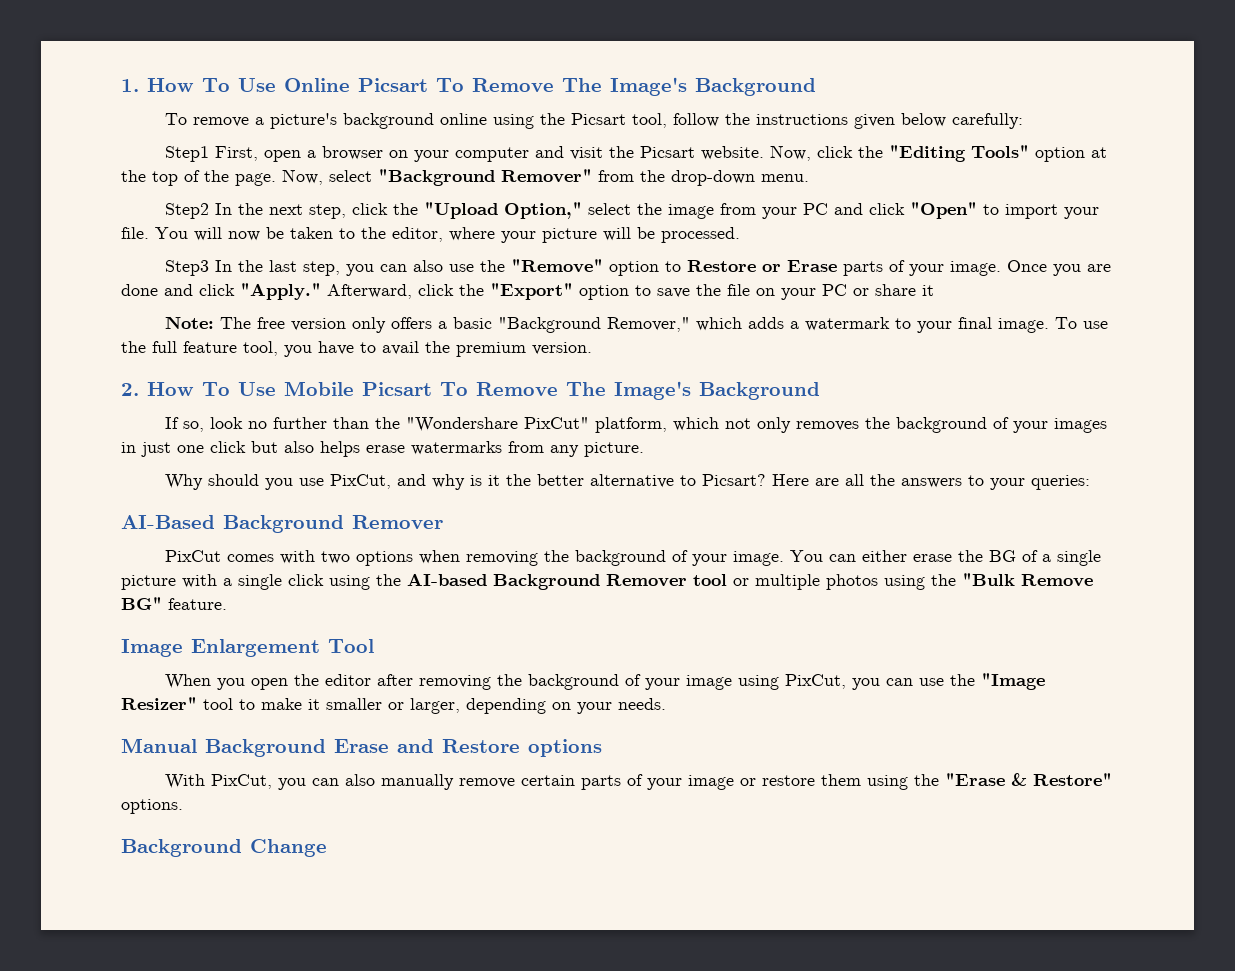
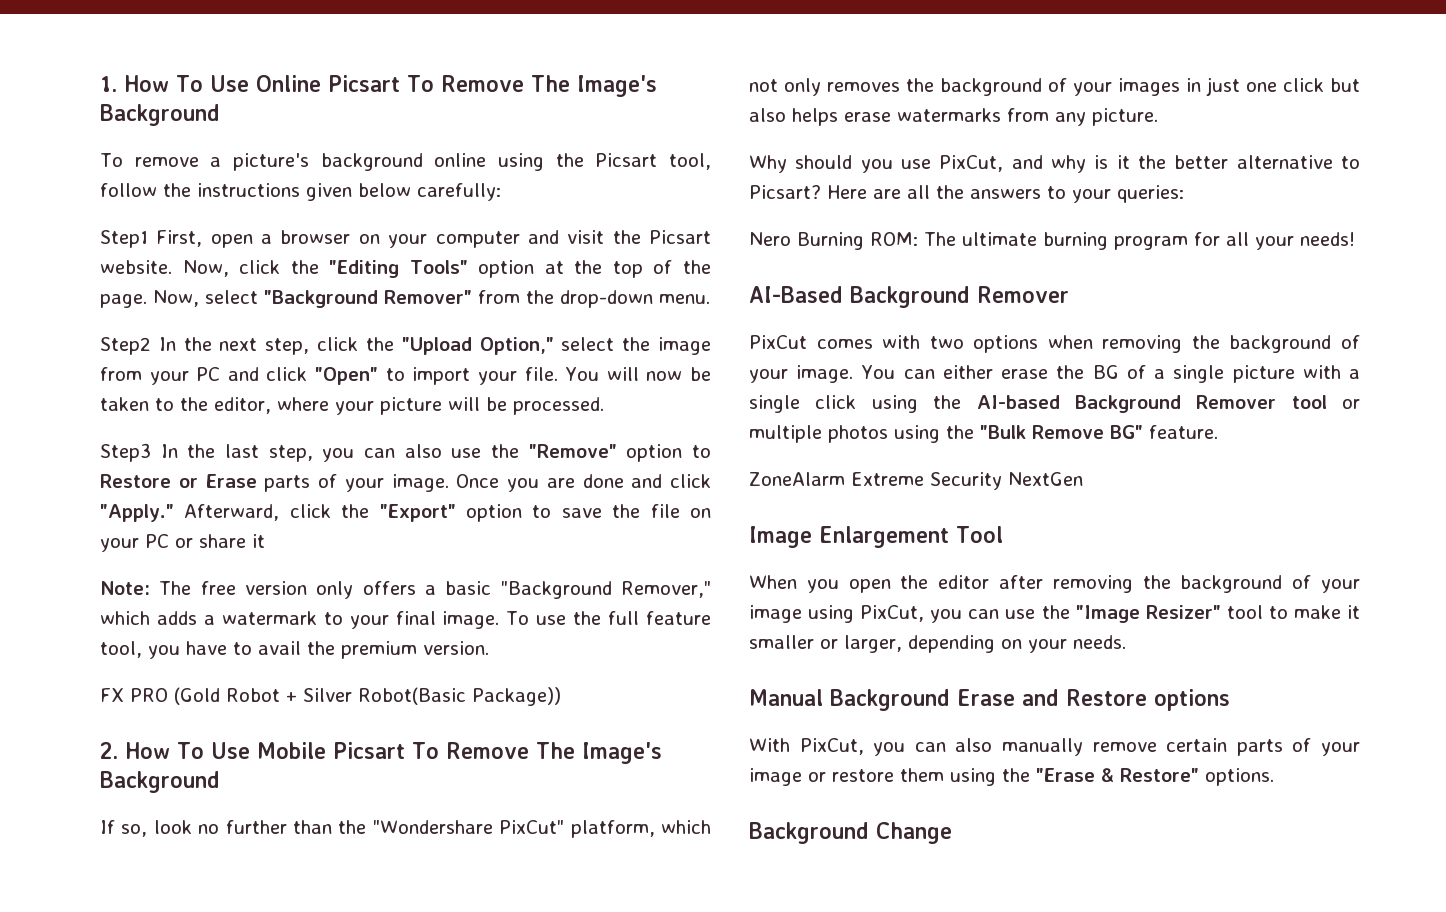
+ FX PRO (Gold Robot + Silver Robot(Basic Package))
+ Nero Burning ROM: The ultimate burning program for all your needs!
+ ZoneAlarm Extreme Security NextGen

